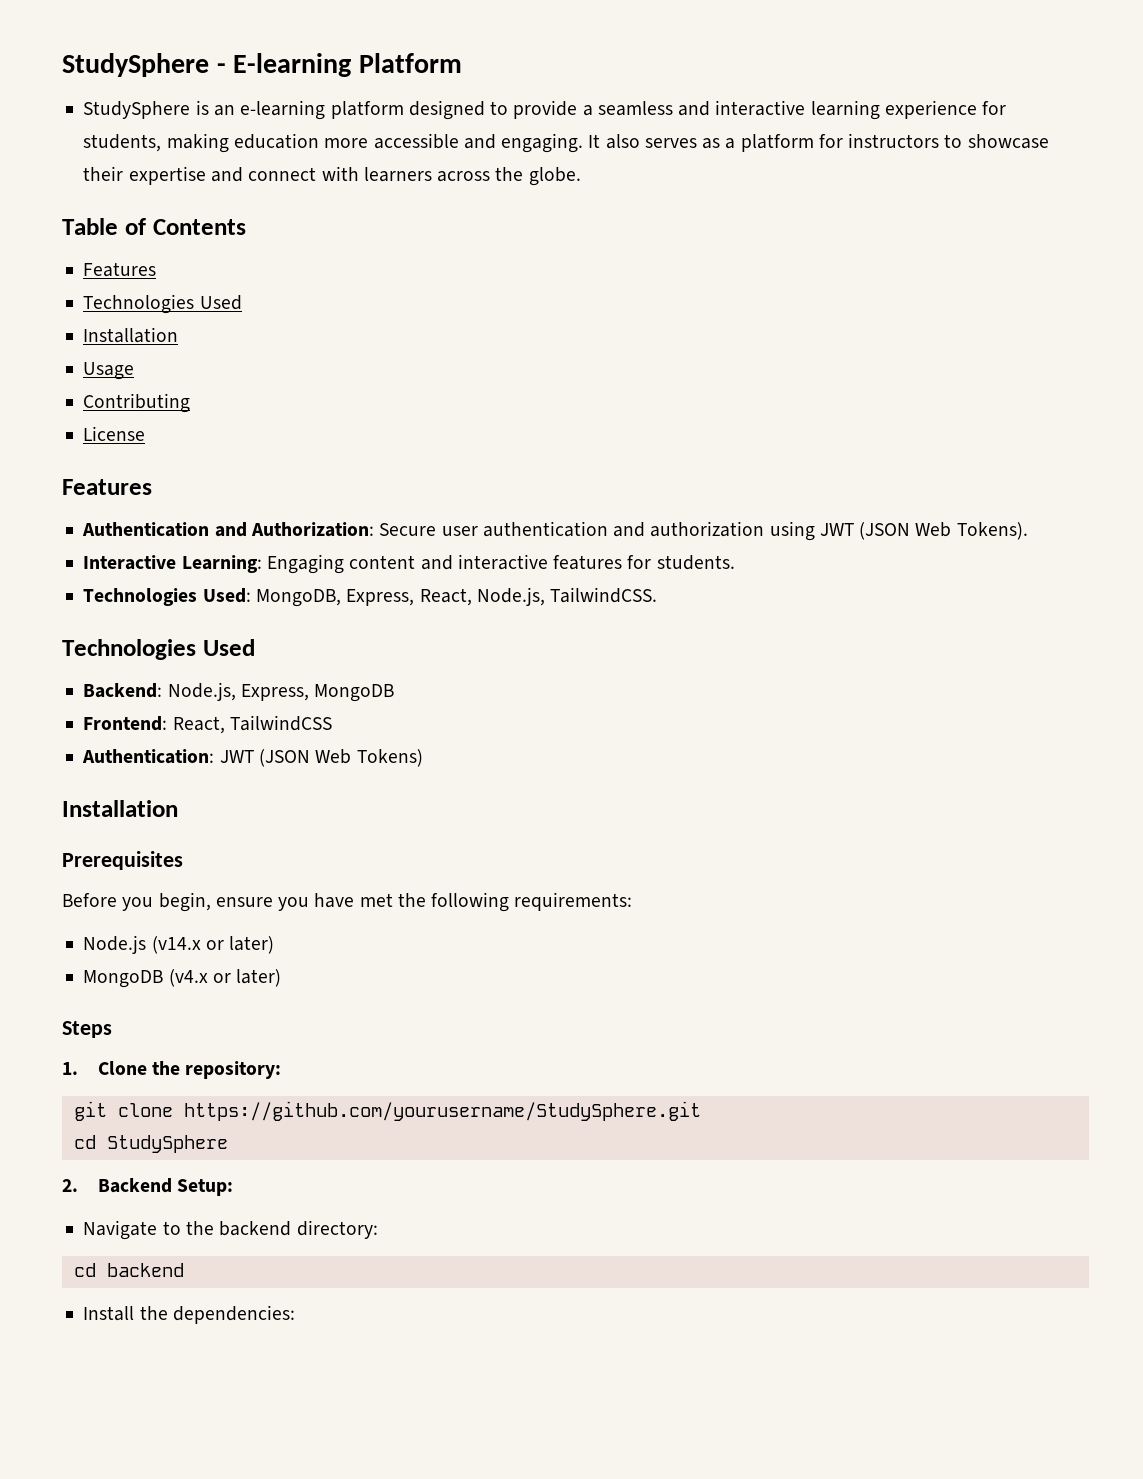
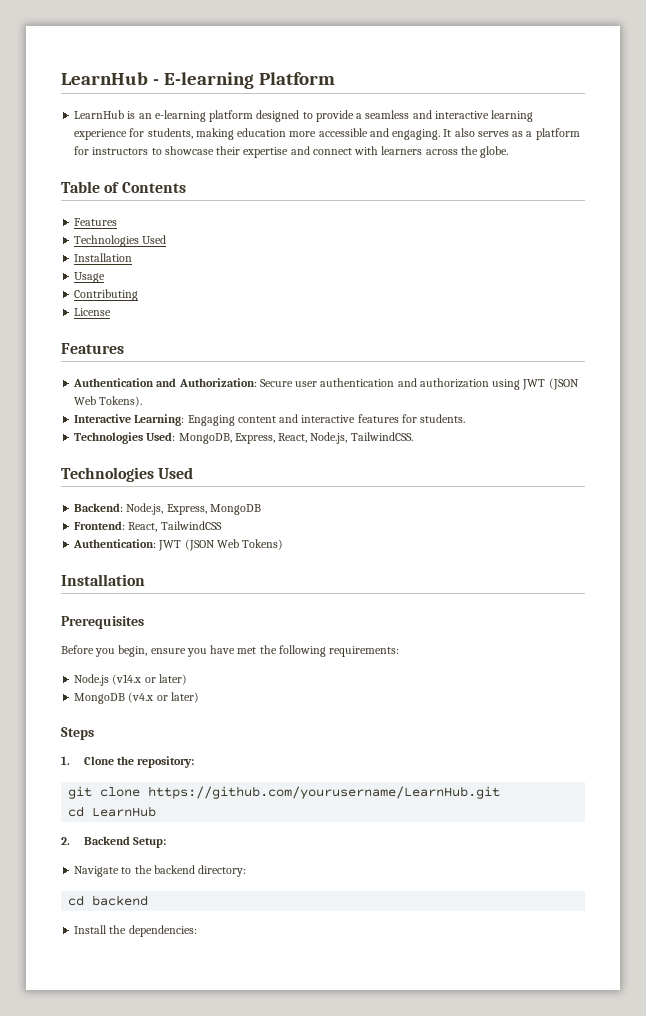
- StudySphere - E-learning Platform
+ LearnHub - E-learning Platform
- StudySphere is an e-learning platform designed to provide a seamless and interactive learning experience for students, making education more accessible and engaging.
+ LearnHub is an e-learning platform designed to provide a seamless and interactive learning experience for students, making education more accessible and engaging.
- git clone https://github.com/yourusername/StudySphere.git
- cd StudySphere
+ git clone https://github.com/yourusername/LearnHub.git
+ cd LearnHub

